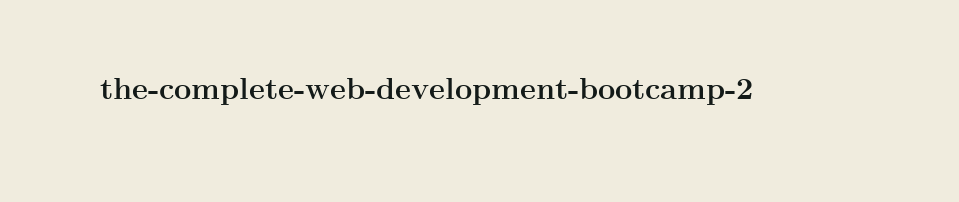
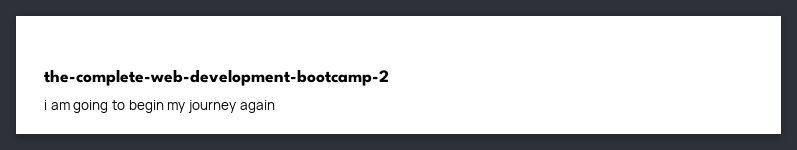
+ i am going to begin my journey again

